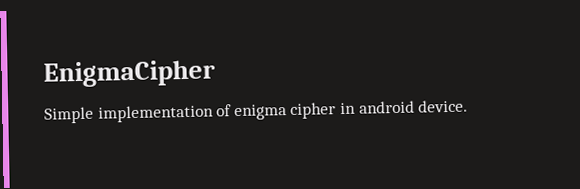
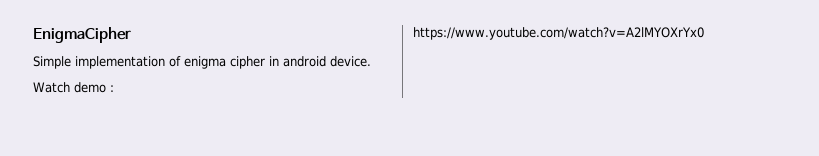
+ Watch demo : https://www.youtube.com/watch?v=A2lMYOXrYx0

